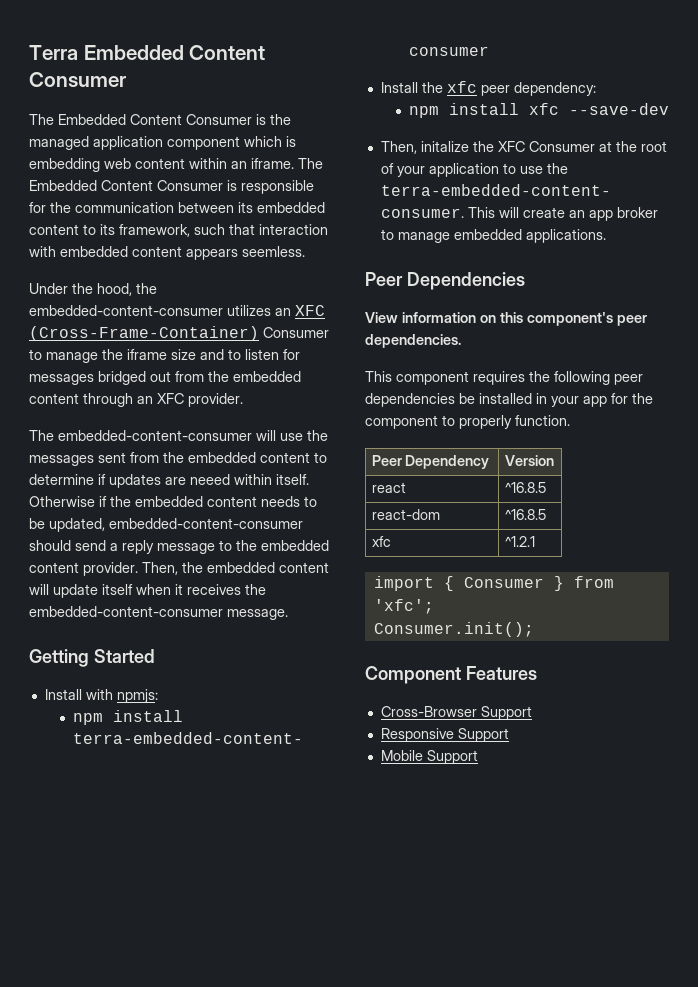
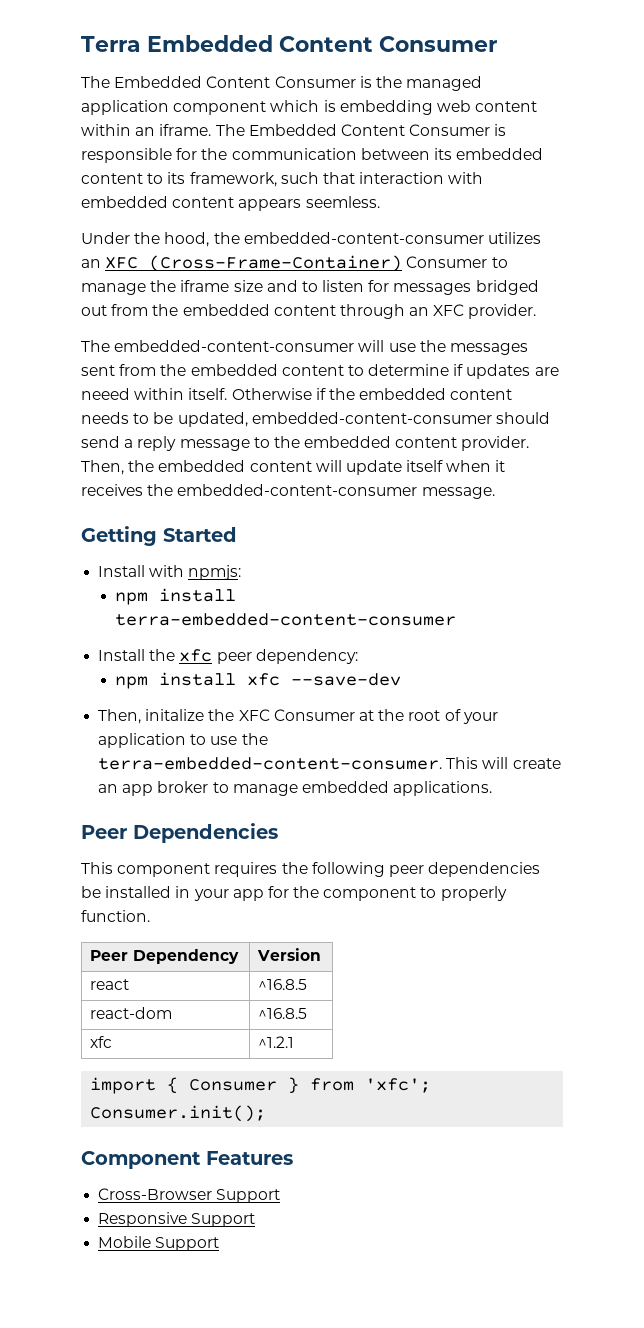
- View information on this component's peer dependencies.

